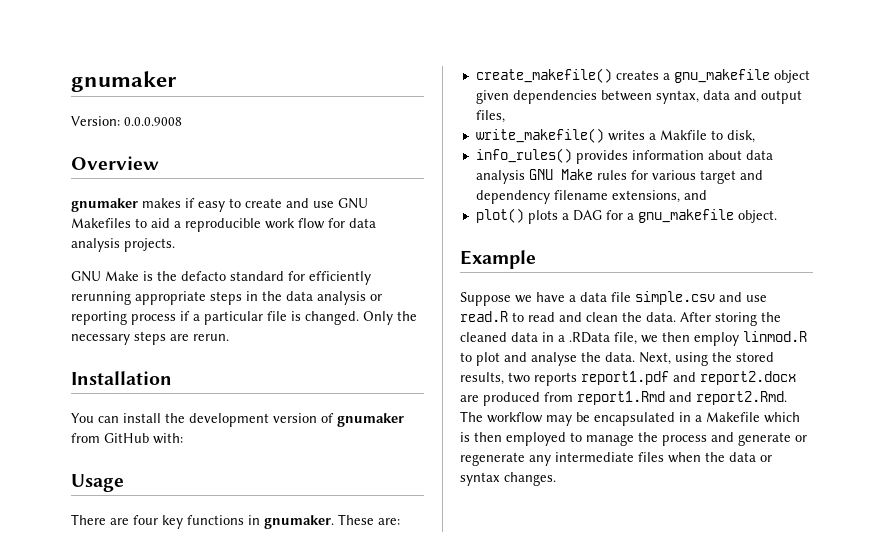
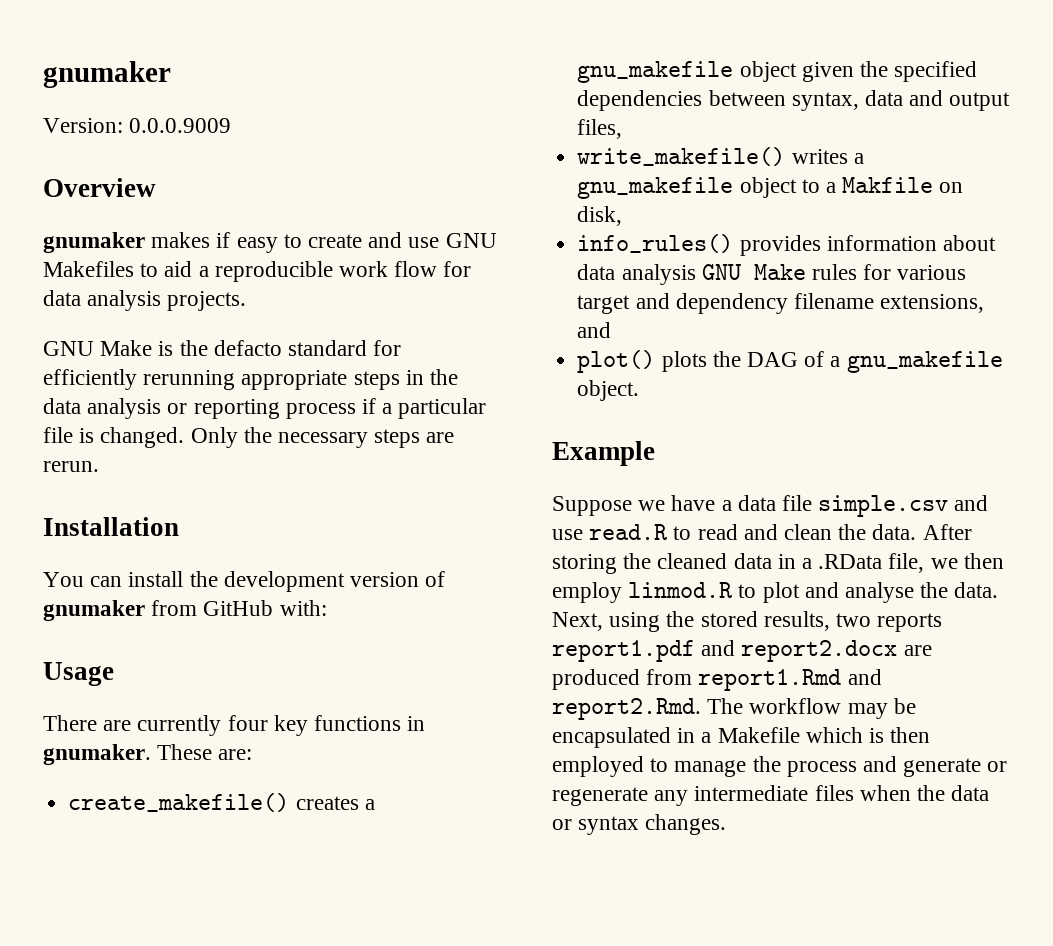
- Version: 0.0.0.9008
+ Version: 0.0.0.9009
- There are four key functions in gnumaker.
+ There are currently four key functions in gnumaker.
- create_makefile() creates a gnu_makefile object given dependencies between syntax, data and output files,
+ create_makefile() creates a gnu_makefile object given the specified dependencies between syntax, data and output files,
- write_makefile() writes a Makfile to disk,
+ write_makefile() writes a gnu_makefile object to a Makfile on disk,
- plot() plots a DAG for a gnu_makefile object.
+ plot() plots the DAG of a gnu_makefile object.

